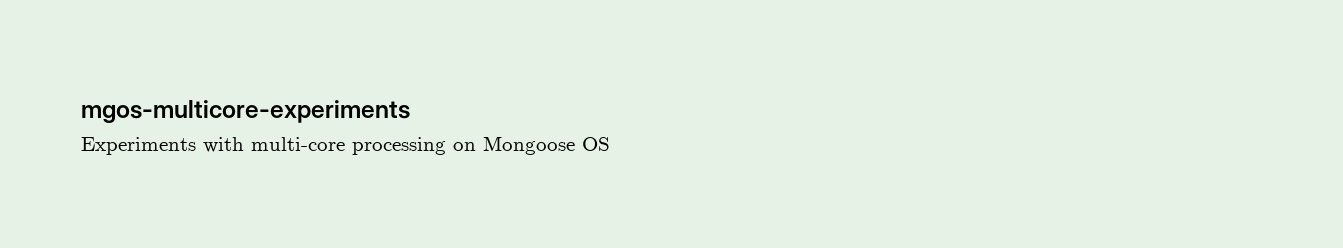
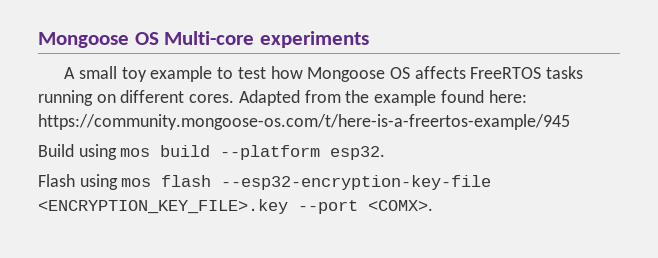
- mgos-multicore-experiments
- Experiments with multi-core processing on Mongoose OS
+ Mongoose OS Multi-core experiments
+ A small toy example to test how Mongoose OS affects FreeRTOS tasks running on different cores. Adapted from the example found here: https://community.mongoose-os.com/t/here-is-a-freertos-example/945
+ Build using mos build --platform esp32.
+ Flash using mos flash --esp32-encryption-key-file <ENCRYPTION_KEY_FILE>.key --port <COMX>.

